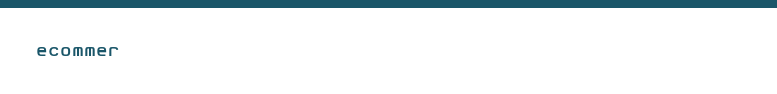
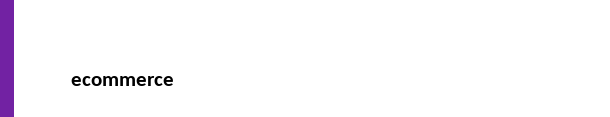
- ecommer
+ ecommerce

